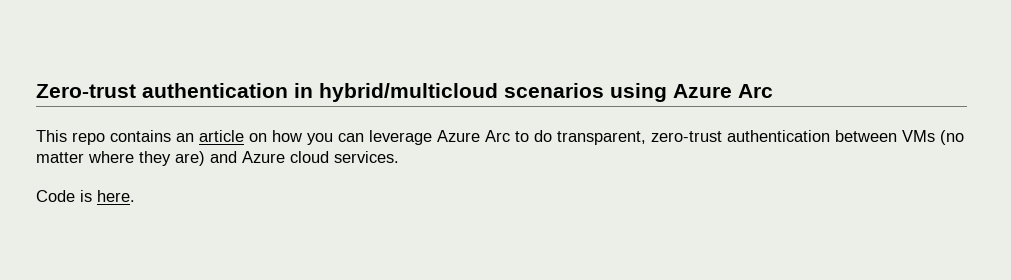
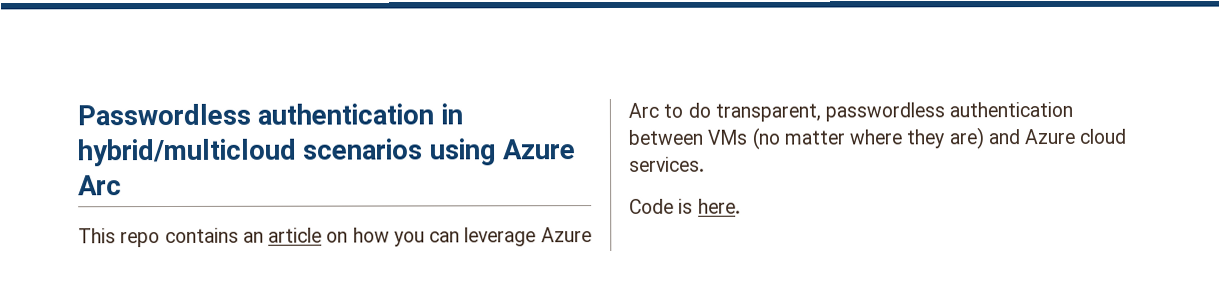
- Zero-trust authentication in hybrid/multicloud scenarios using Azure Arc
+ Passwordless authentication in hybrid/multicloud scenarios using Azure Arc
- This repo contains an article on how you can leverage Azure Arc to do transparent, zero-trust authentication between VMs (no matter where they are) and Azure cloud services.
+ This repo contains an article on how you can leverage Azure Arc to do transparent, passwordless authentication between VMs (no matter where they are) and Azure cloud services.

